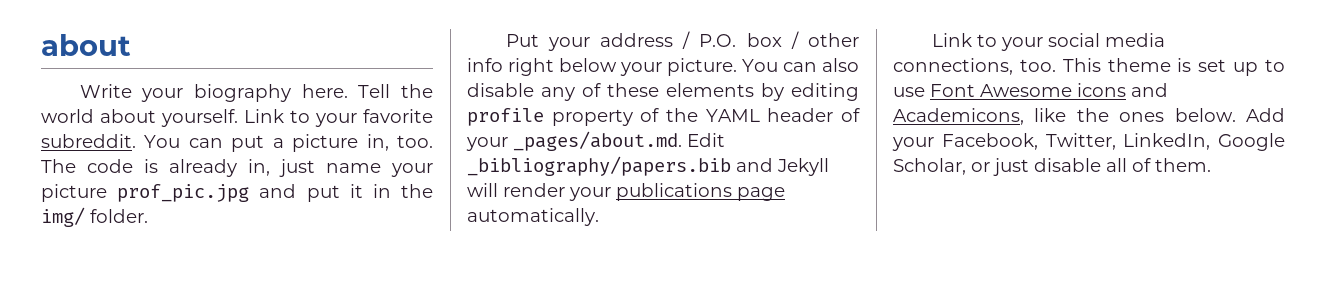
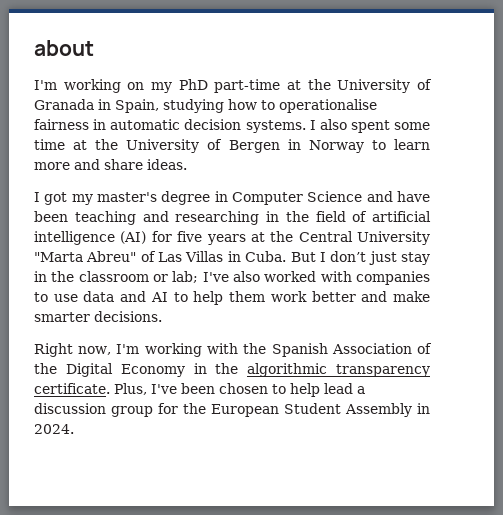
- Write your biography here. Tell the world about yourself. Link to your favorite subreddit. You can put a picture in, too. The code is already in, just name your picture prof_pic.jpg and put it in the img/ folder.
- Put your address / P.O. box / other info right below your picture. You can also disable any of these elements by editing profile property of the YAML header of your _pages/about.md. Edit _bibliography/papers.bib and Jekyll will render your publications page automatically.
- Link to your social media connections, too. This theme is set up to use Font Awesome icons and Academicons, like the ones below. Add your Facebook, Twitter, LinkedIn, Google Scholar, or just disable all of them.
+ I'm working on my PhD part-time at the University of Granada in Spain, studying how to operationalise fairness in automatic decision systems. I also spent some time at the University of Bergen in Norway to learn more and share ideas.
+ I got my master's degree in Computer Science and have been teaching and researching in the field of artificial intelligence (AI) for five years at the Central University "Marta Abreu" of Las Villas in Cuba. But I don’t just stay in the classroom or lab; I've also worked with companies to use data and AI to help them work better and make smarter decisions.
+ Right now, I'm working with the Spanish Association of the Digital Economy in the algorithmic transparency certificate. Plus, I've been chosen to help lead a discussion group for the European Student Assembly in 2024.

